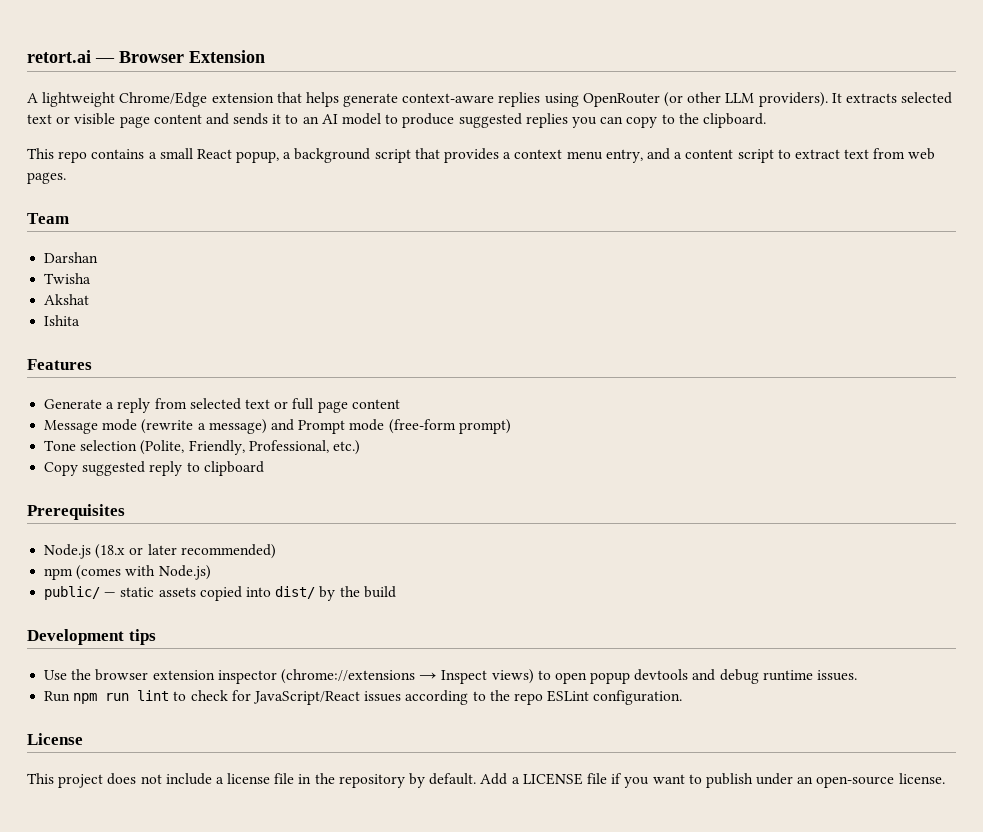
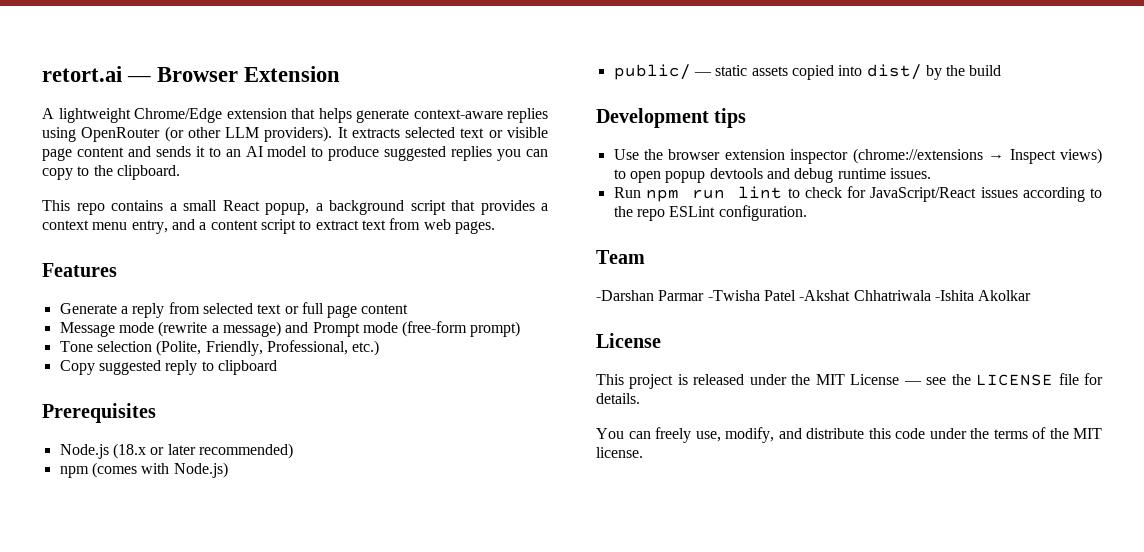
- Team
- Darshan
- Twisha
- Akshat
- Ishita
+ Team
+ -Darshan Parmar -Twisha Patel -Akshat Chhatriwala -Ishita Akolkar
  License
- This project does not include a license file in the repository by default. Add a LICENSE file if you want to publish under an open-source license.
+ This project is released under the MIT License — see the LICENSE file for details.
+ You can freely use, modify, and distribute this code under the terms of the MIT license.

